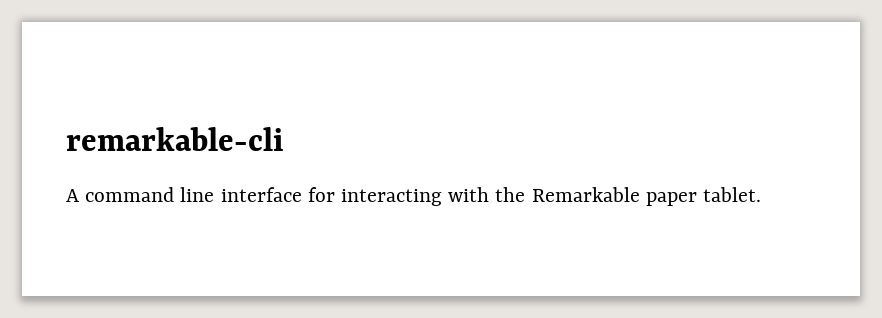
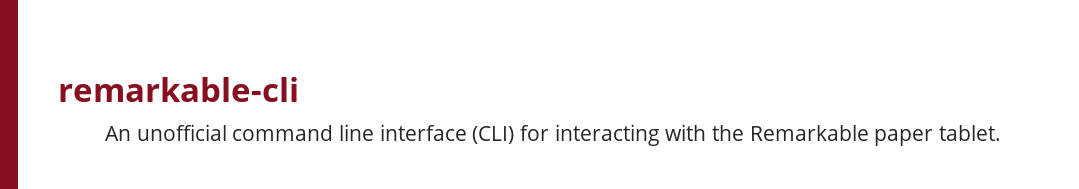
- A command line interface for interacting with the Remarkable paper tablet.
+ An unofficial command line interface (CLI) for interacting with the Remarkable paper tablet.

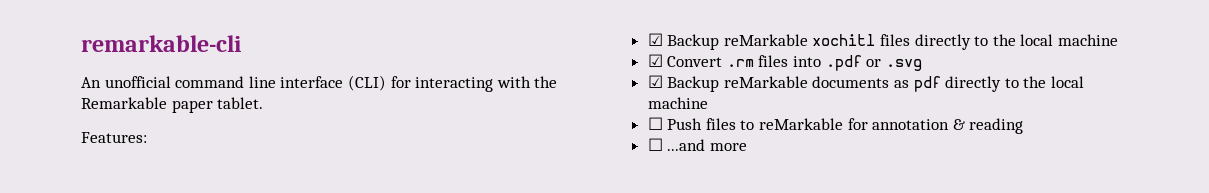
+ Features:
+ ☑ Backup reMarkable xochitl files directly to the local machine
+ ☑ Convert .rm files into .pdf or .svg
+ ☑ Backup reMarkable documents as pdf directly to the local machine
+ ☐ Push files to reMarkable for annotation & reading
+ ☐ ...and more

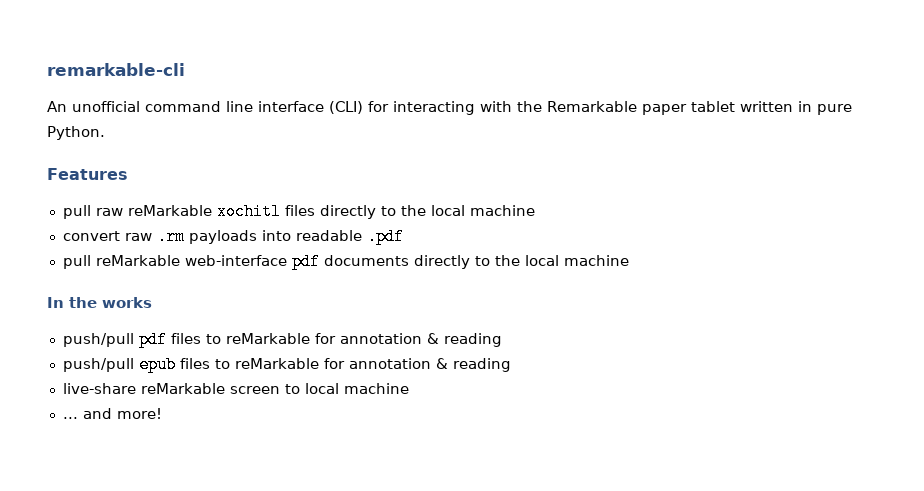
- An unofficial command line interface (CLI) for interacting with the Remarkable paper tablet.
- Features:
- ☑ Backup reMarkable xochitl files directly to the local machine
+ An unofficial command line interface (CLI) for interacting with the Remarkable paper tablet written in pure Python.
+ Features
+ pull raw reMarkable xochitl files directly to the local machine
- ☑ Convert .rm files into .pdf or .svg
- ☑ Backup reMarkable documents as pdf directly to the local machine
- ☐ Push files to reMarkable for annotation & reading
- ☐ ...and more
+ convert raw .rm payloads into readable .pdf
+ pull reMarkable web-interface pdf documents directly to the local machine
+ In the works
+ push/pull pdf files to reMarkable for annotation & reading
+ push/pull epub files to reMarkable for annotation & reading
+ live-share reMarkable screen to local machine
+ ... and more!

